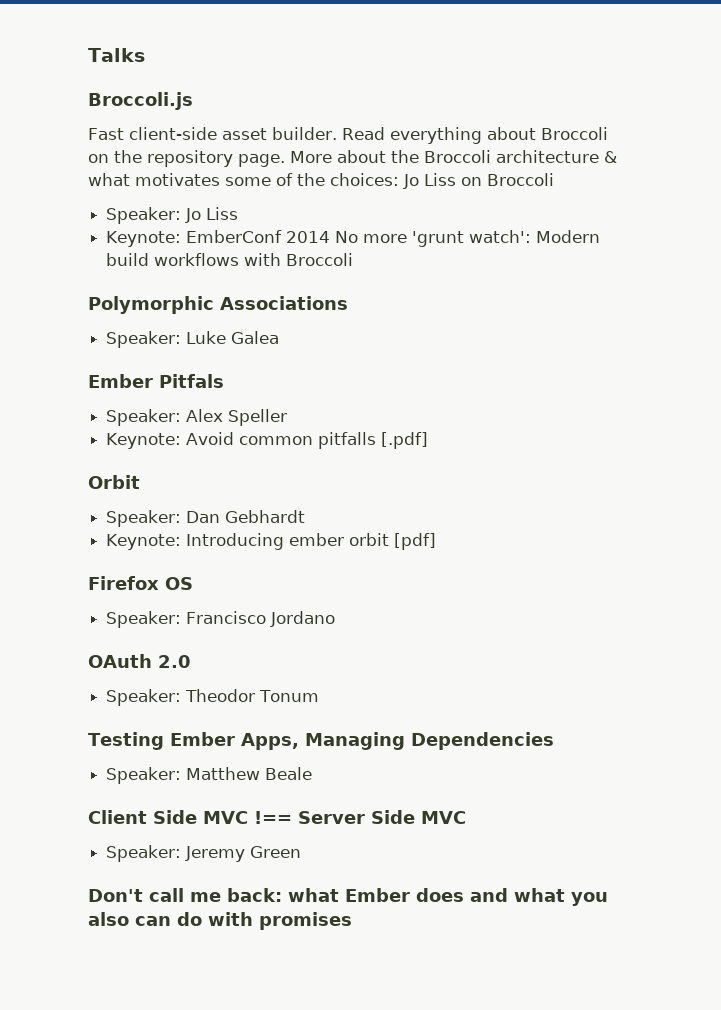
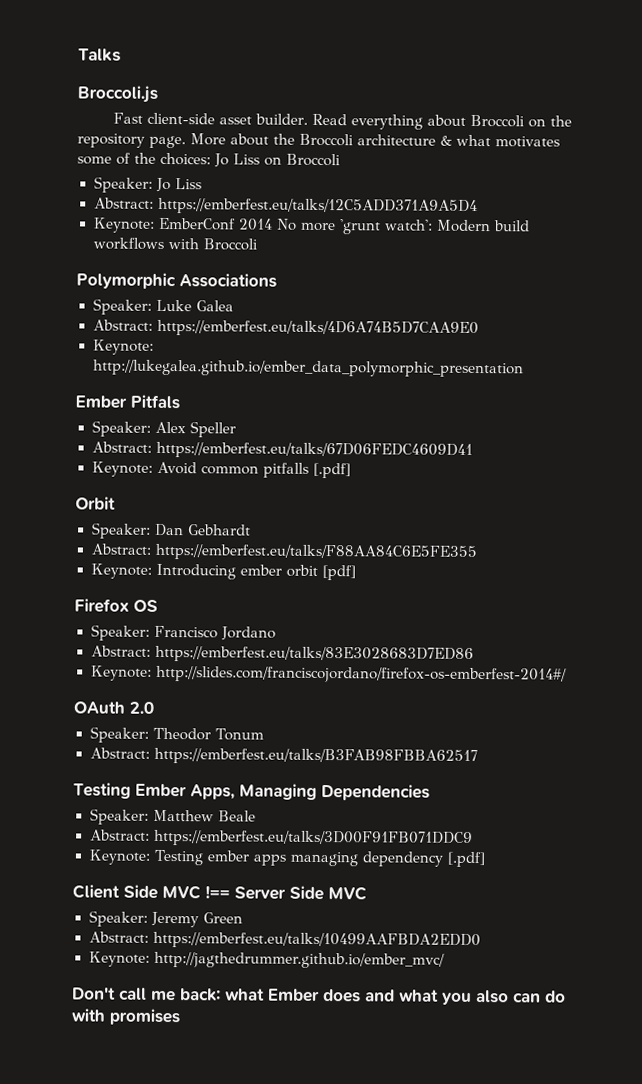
+ Abstract: https://emberfest.eu/talks/12C5ADD371A9A5D4
+ Abstract: https://emberfest.eu/talks/4D6A74B5D7CAA9E0
+ Keynote: http://lukegalea.github.io/ember_data_polymorphic_presentation
+ Abstract: https://emberfest.eu/talks/67D06FEDC4609D41
+ Abstract: https://emberfest.eu/talks/F88AA84C6E5FE355
+ Abstract: https://emberfest.eu/talks/83E3028683D7ED86
+ Keynote: http://slides.com/franciscojordano/firefox-os-emberfest-2014#/
+ Abstract: https://emberfest.eu/talks/B3FAB98FBBA62517
+ Abstract: https://emberfest.eu/talks/3D00F91FB071DDC9
+ Keynote: Testing ember apps managing dependency [.pdf]
+ Abstract: https://emberfest.eu/talks/10499AAFBDA2EDD0
+ Keynote: http://jagthedrummer.github.io/ember_mvc/

